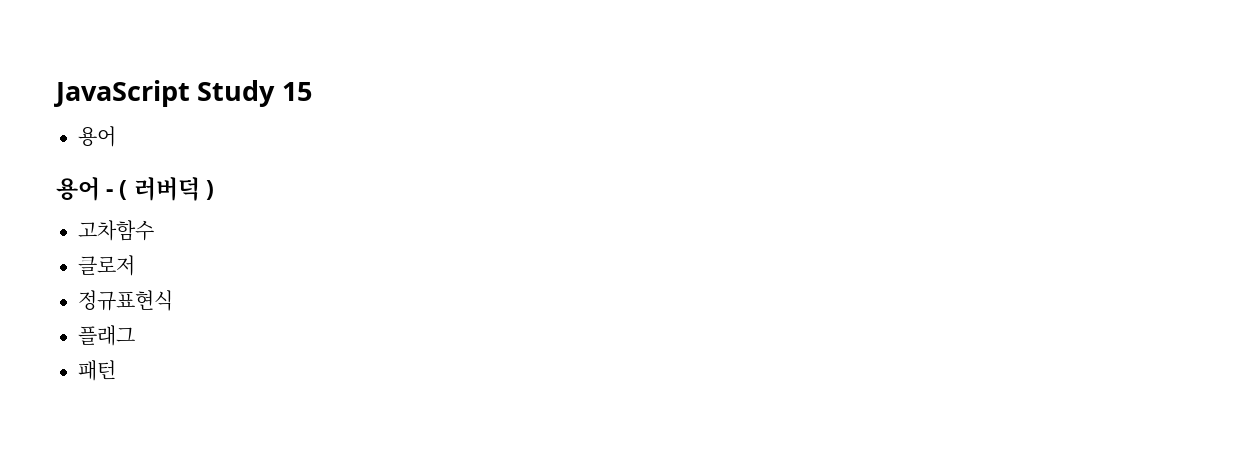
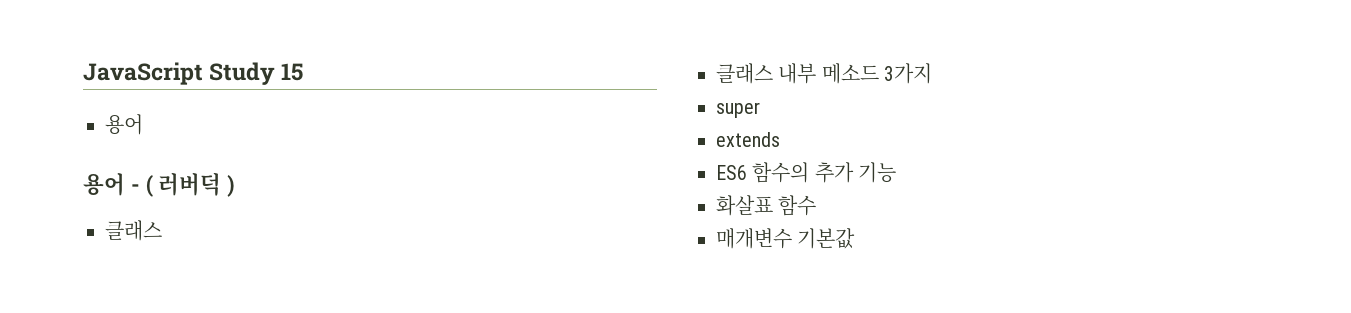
  용어 - ( 러버덕 )
- 고차함수
- 클로저
- 정규표현식
- 플래그
- 패턴
+ 클래스
+ 클래스 내부 메소드 3가지
+ super
+ extends
+ ES6 함수의 추가 기능
+ 화살표 함수
+ 매개변수 기본값

